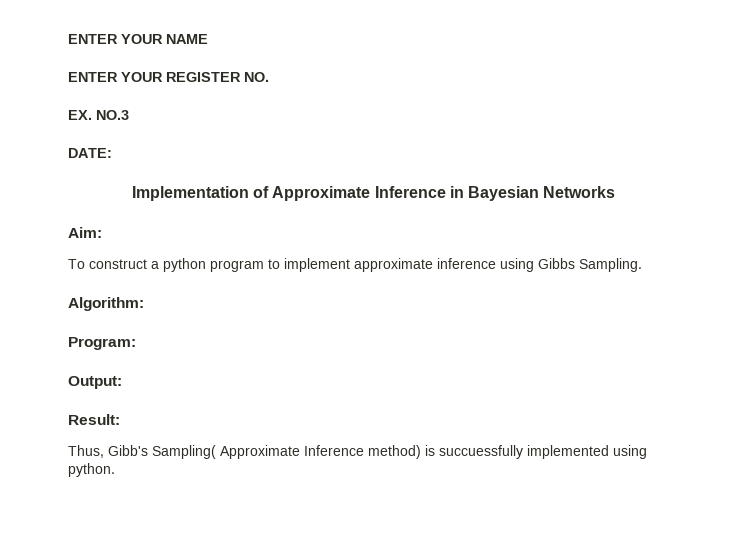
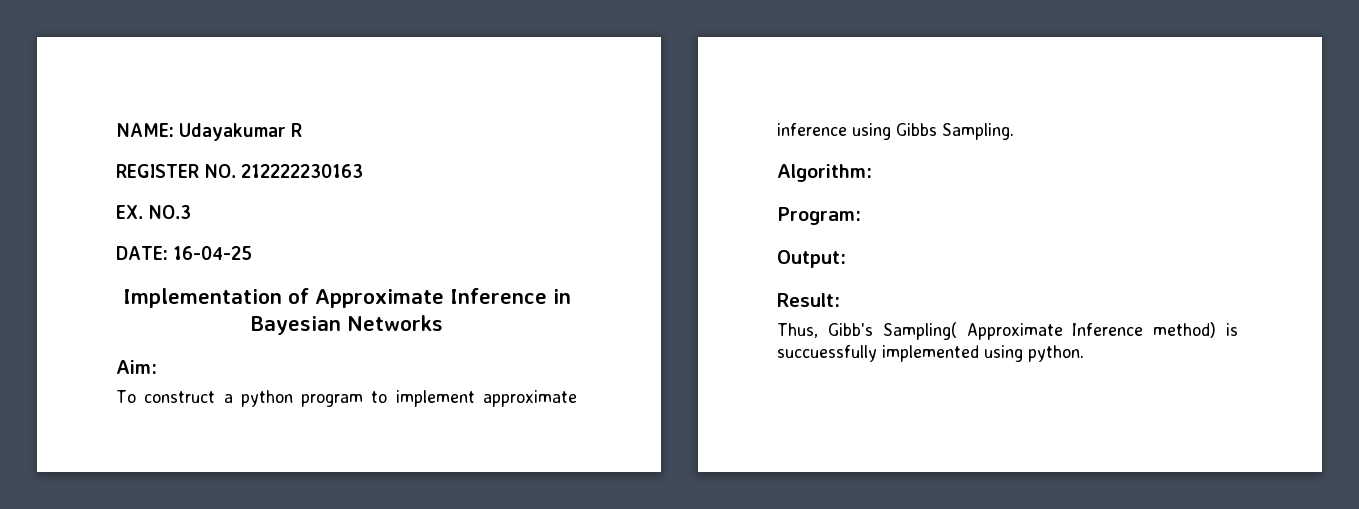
- ENTER YOUR NAME
- ENTER YOUR REGISTER NO.
+ NAME: Udayakumar R
+ REGISTER NO. 212222230163
- DATE:
+ DATE: 16-04-25

